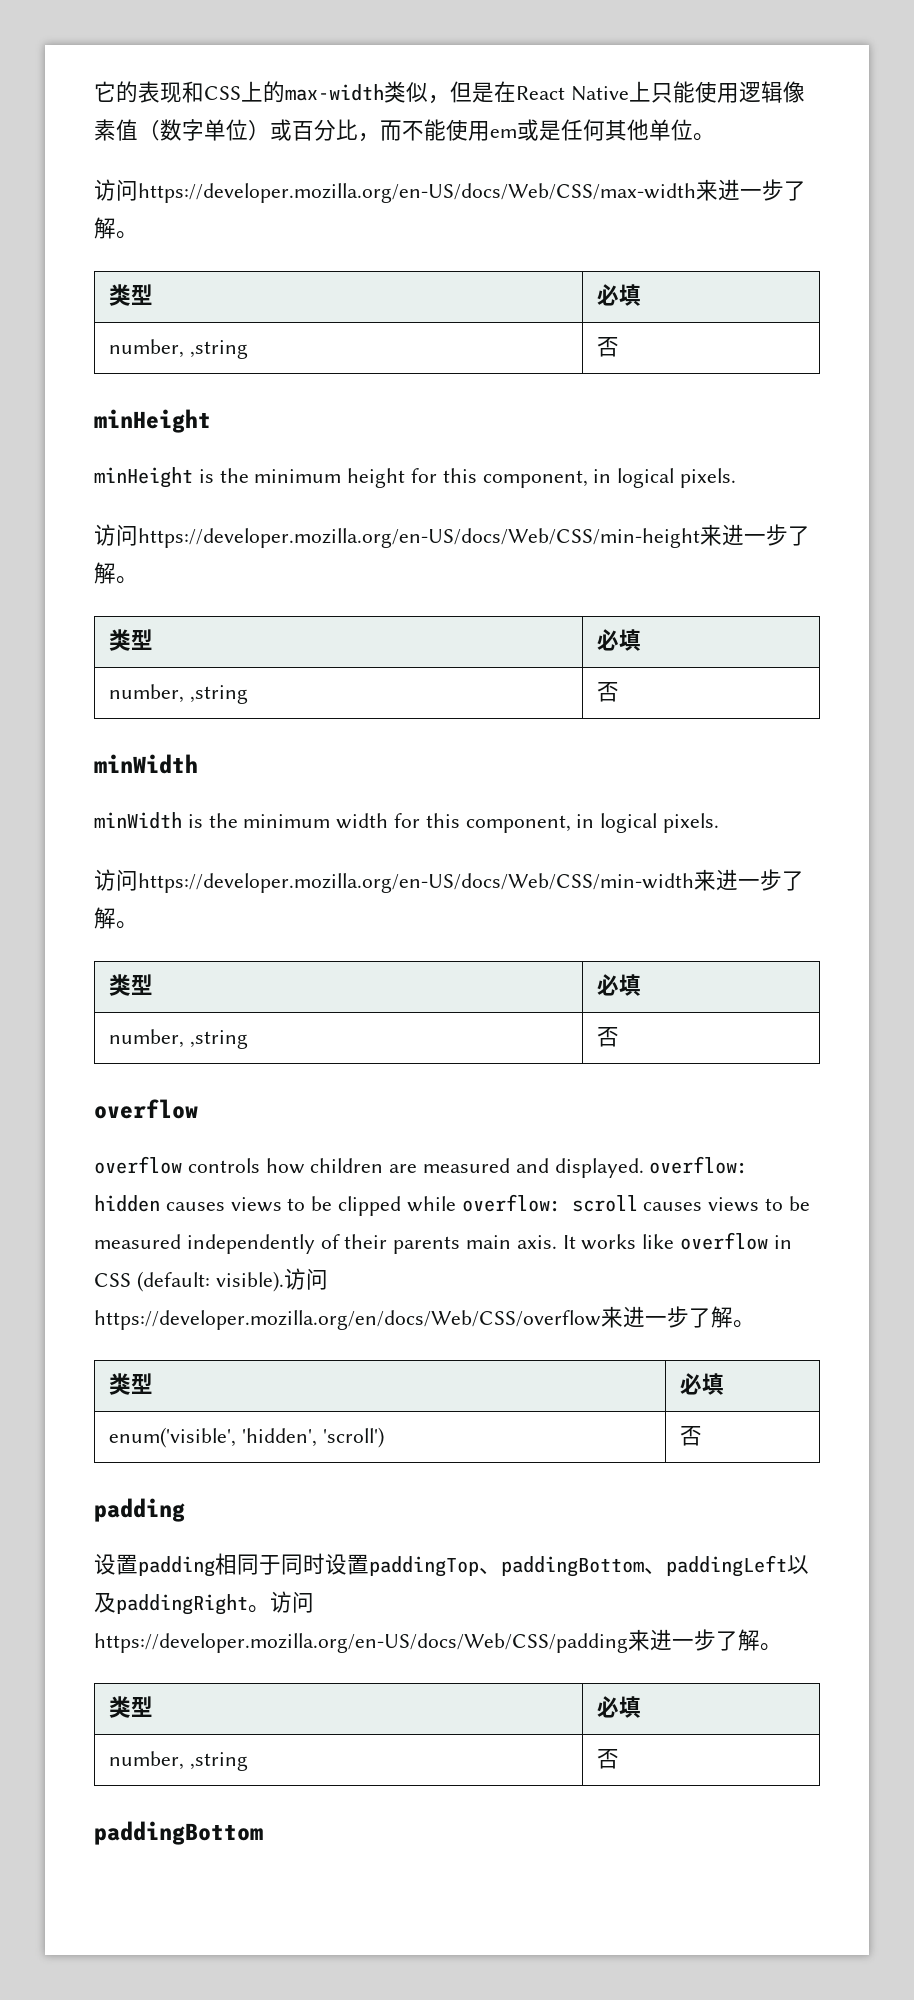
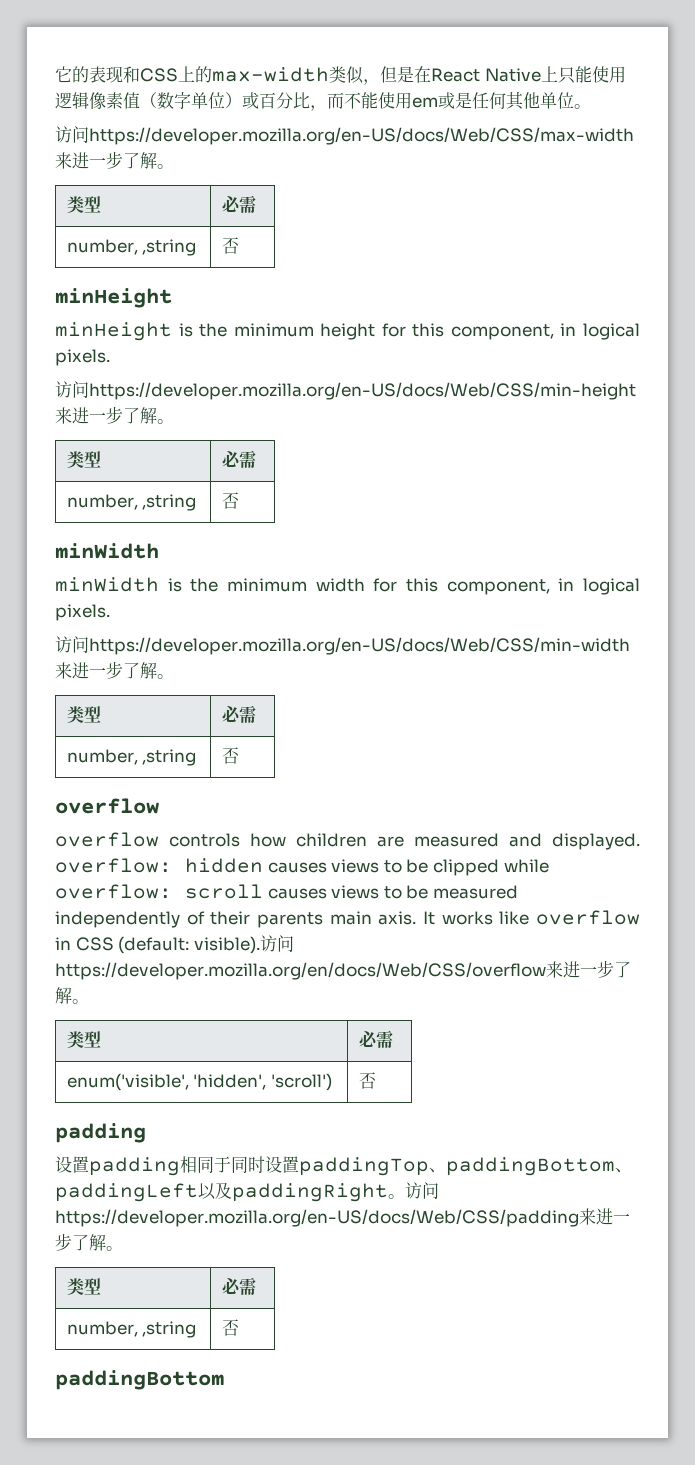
  访问https://developer.mozilla.org/en-US/docs/Web/CSS/max-width来进一步了解。
- 类型 | 必填
+ 类型 | 必需
  访问https://developer.mozilla.org/en-US/docs/Web/CSS/min-height来进一步了解。
- 类型 | 必填
+ 类型 | 必需
  访问https://developer.mozilla.org/en-US/docs/Web/CSS/min-width来进一步了解。
- 类型 | 必填
+ 类型 | 必需
  访问https://developer.mozilla.org/en/docs/Web/CSS/overflow来进一步了解。
- 类型 | 必填
+ 类型 | 必需
  访问https://developer.mozilla.org/en-US/docs/Web/CSS/padding来进一步了解。
- 类型 | 必填
+ 类型 | 必需

